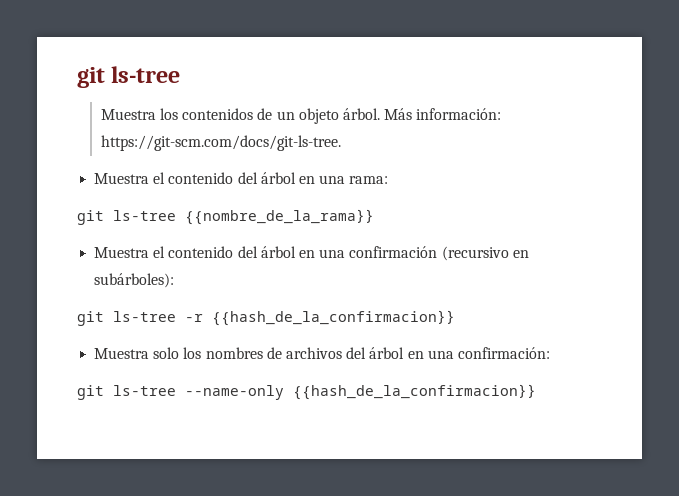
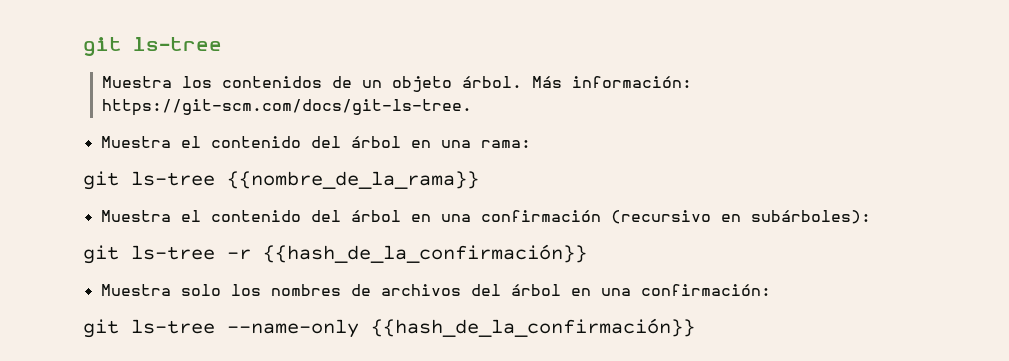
- git ls-tree -r {{hash_de_la_confirmacion}}
+ git ls-tree -r {{hash_de_la_confirmación}}
- git ls-tree --name-only {{hash_de_la_confirmacion}}
+ git ls-tree --name-only {{hash_de_la_confirmación}}

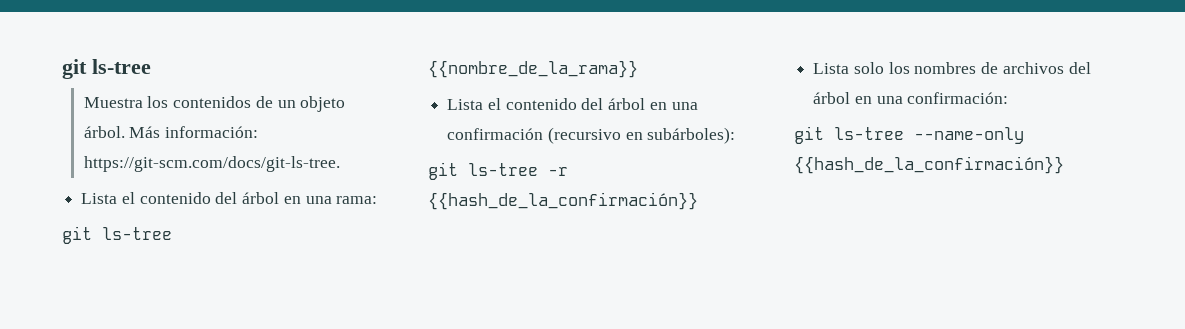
- Muestra el contenido del árbol en una rama:
+ Lista el contenido del árbol en una rama:
- Muestra el contenido del árbol en una confirmación (recursivo en subárboles):
+ Lista el contenido del árbol en una confirmación (recursivo en subárboles):
- Muestra solo los nombres de archivos del árbol en una confirmación:
+ Lista solo los nombres de archivos del árbol en una confirmación:

